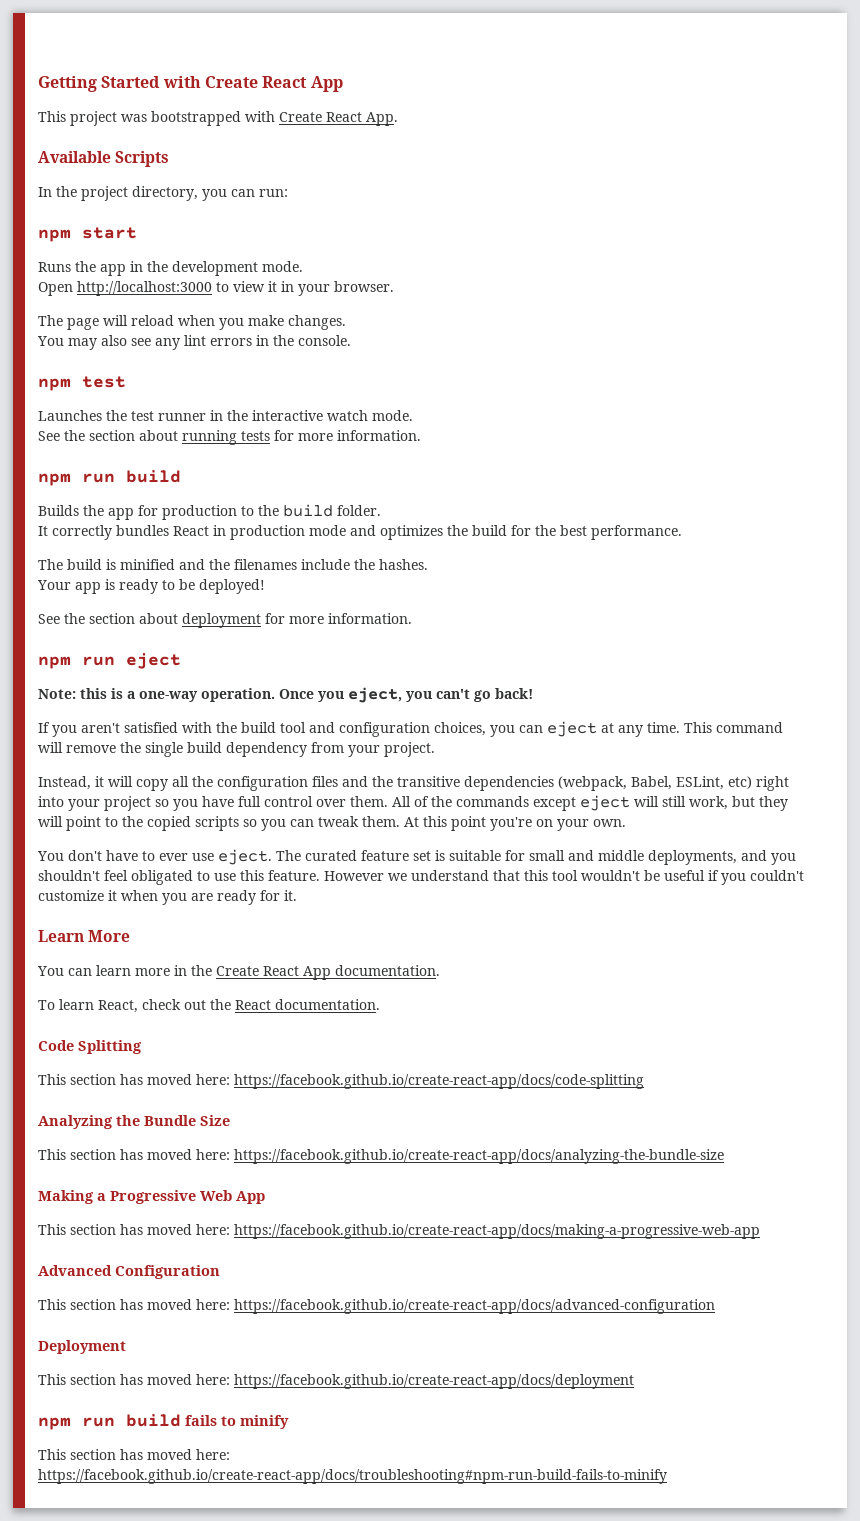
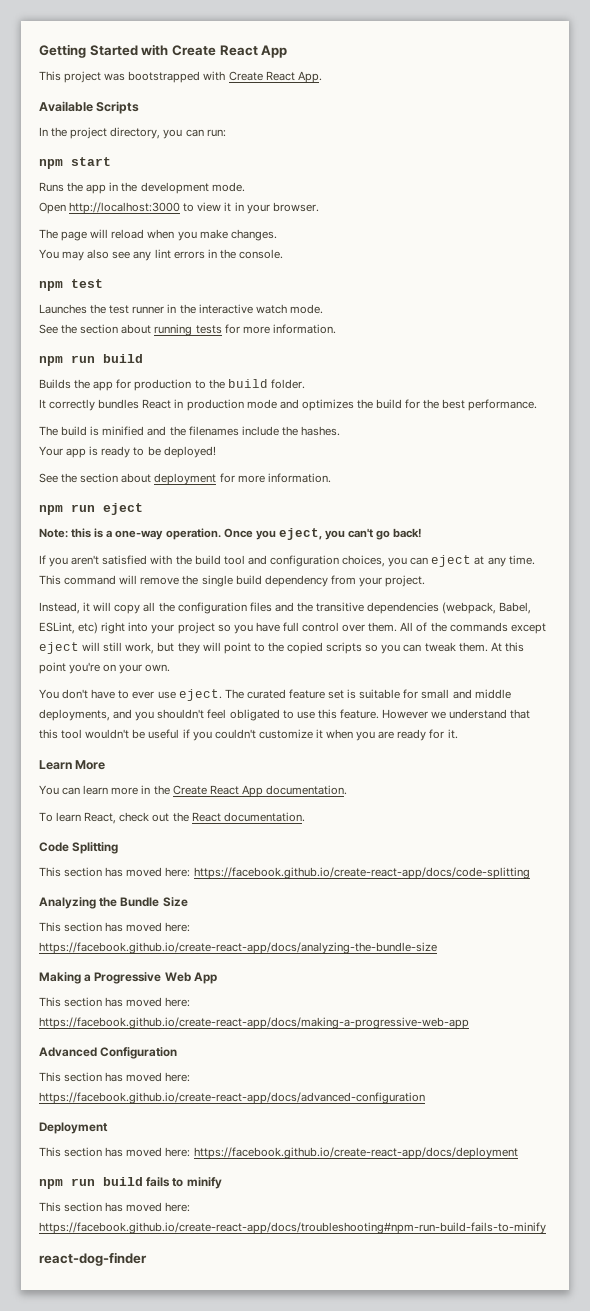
+ react-dog-finder

